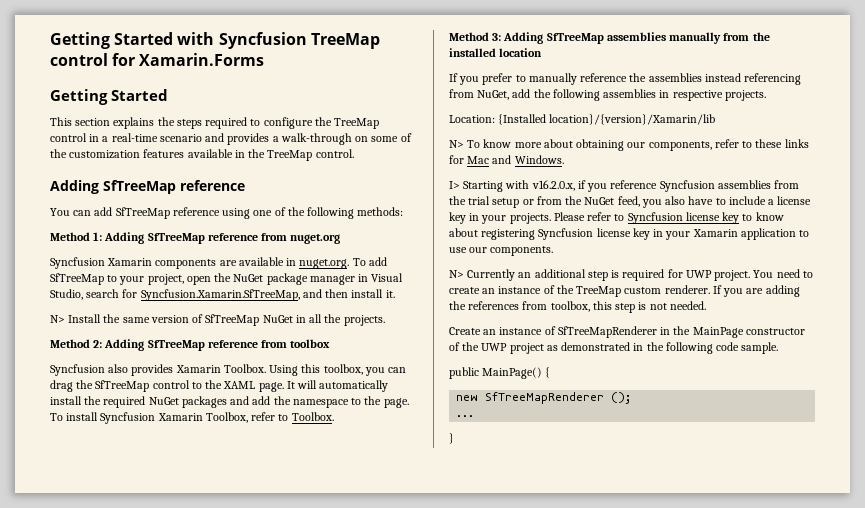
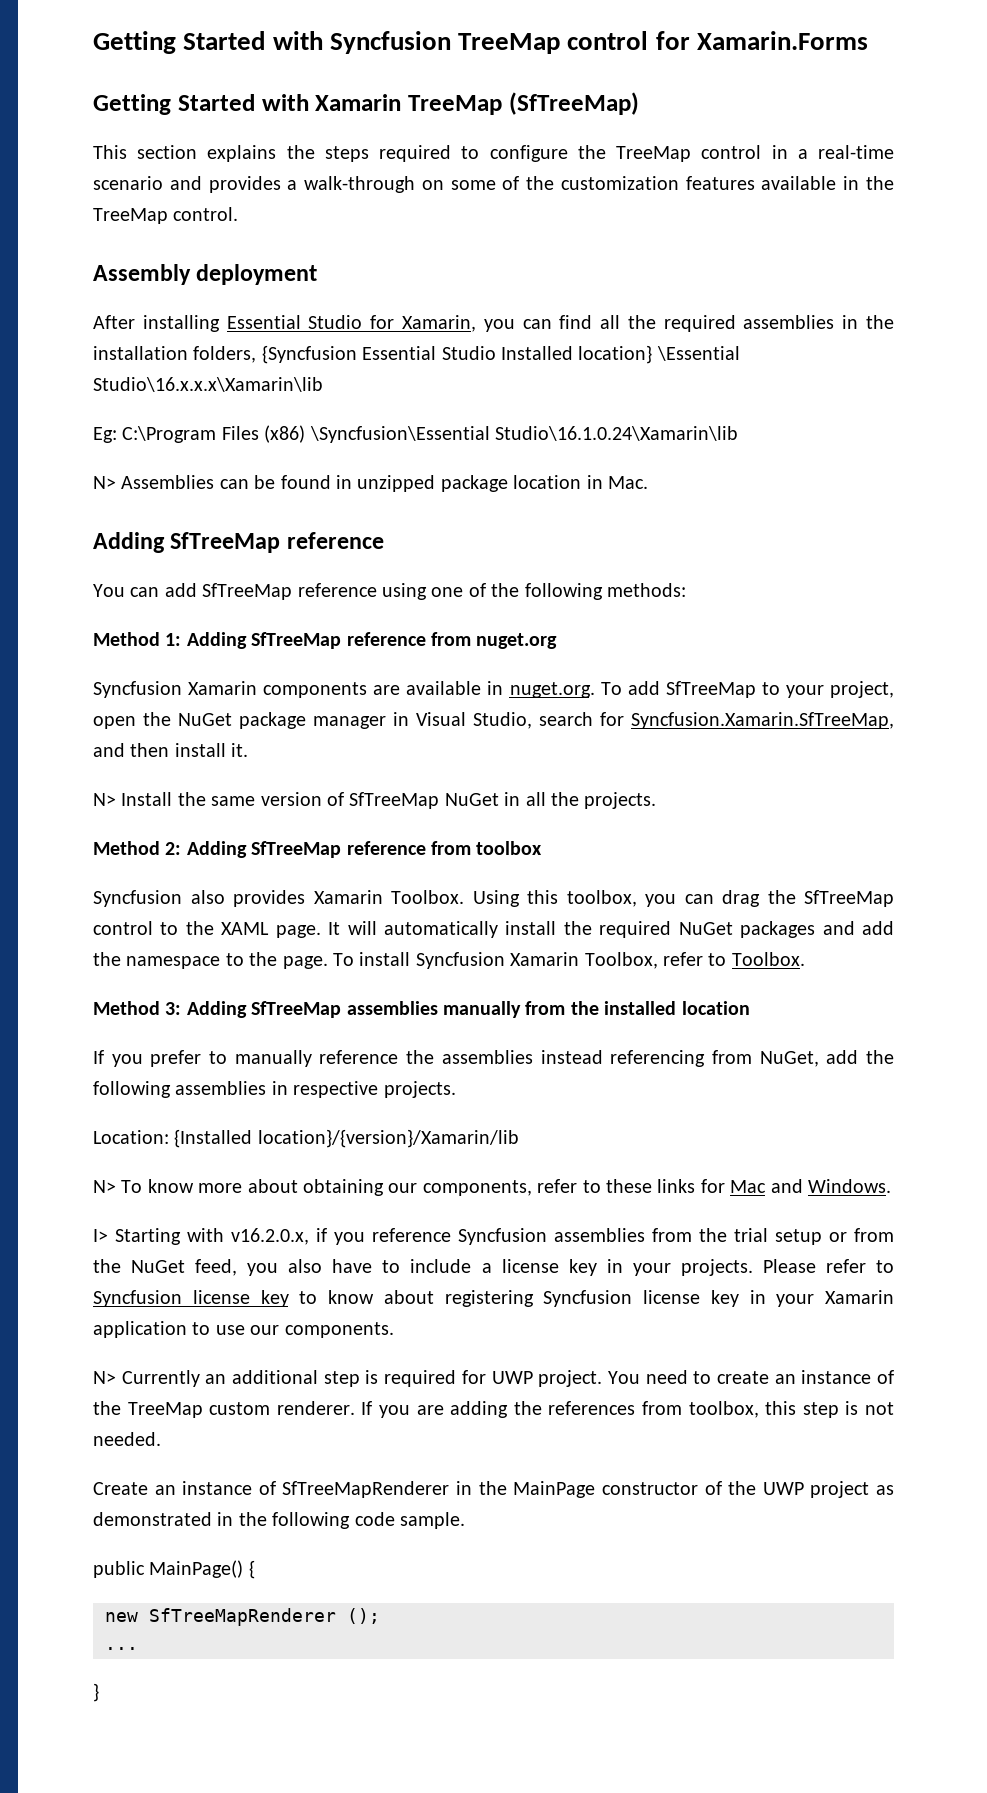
  Getting Started with Syncfusion TreeMap control for Xamarin.Forms
- Getting Started
+ Getting Started with Xamarin TreeMap (SfTreeMap)
+ Assembly deployment
+ After installing Essential Studio for Xamarin, you can find all the required assemblies in the installation folders, {Syncfusion Essential Studio Installed location} \Essential Studio\16.x.x.x\Xamarin\lib
+ Eg: C:\Program Files (x86) \Syncfusion\Essential Studio\16.1.0.24\Xamarin\lib
+ N> Assemblies can be found in unzipped package location in Mac.

